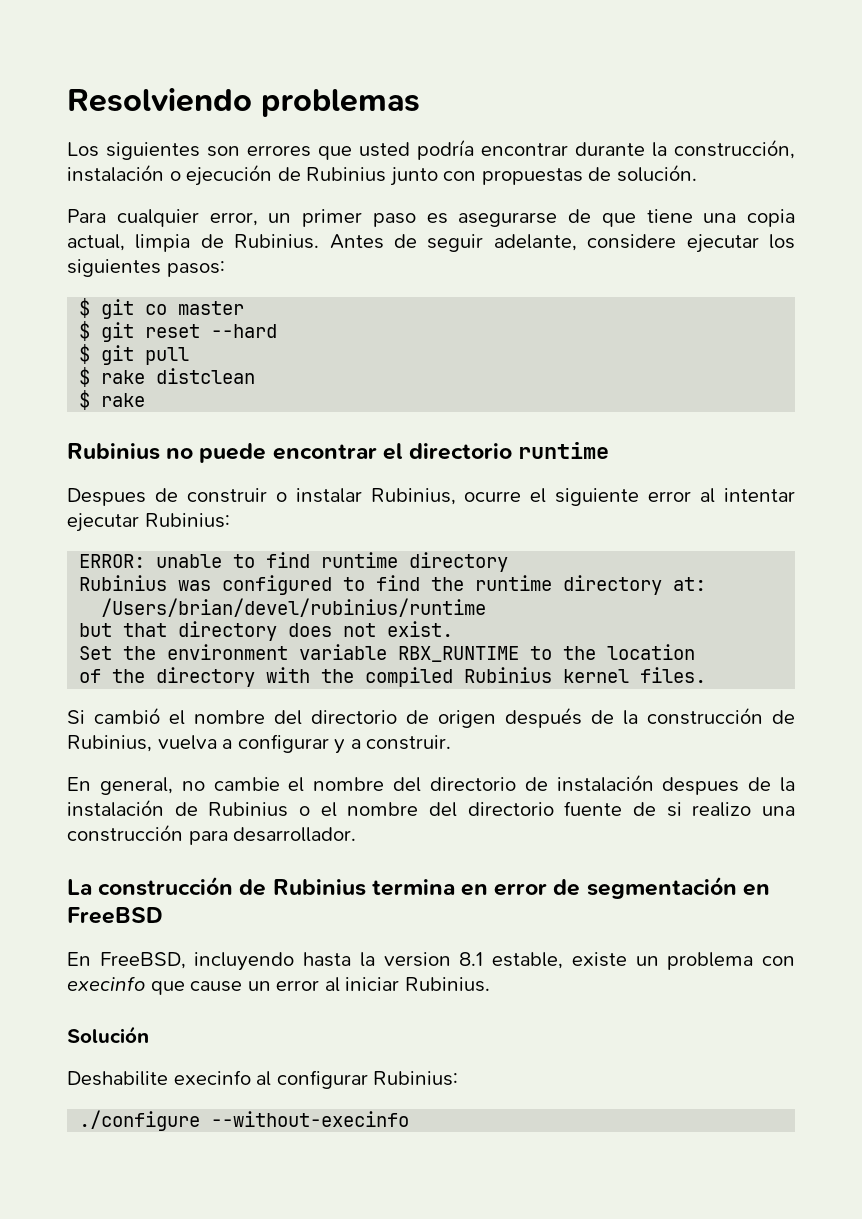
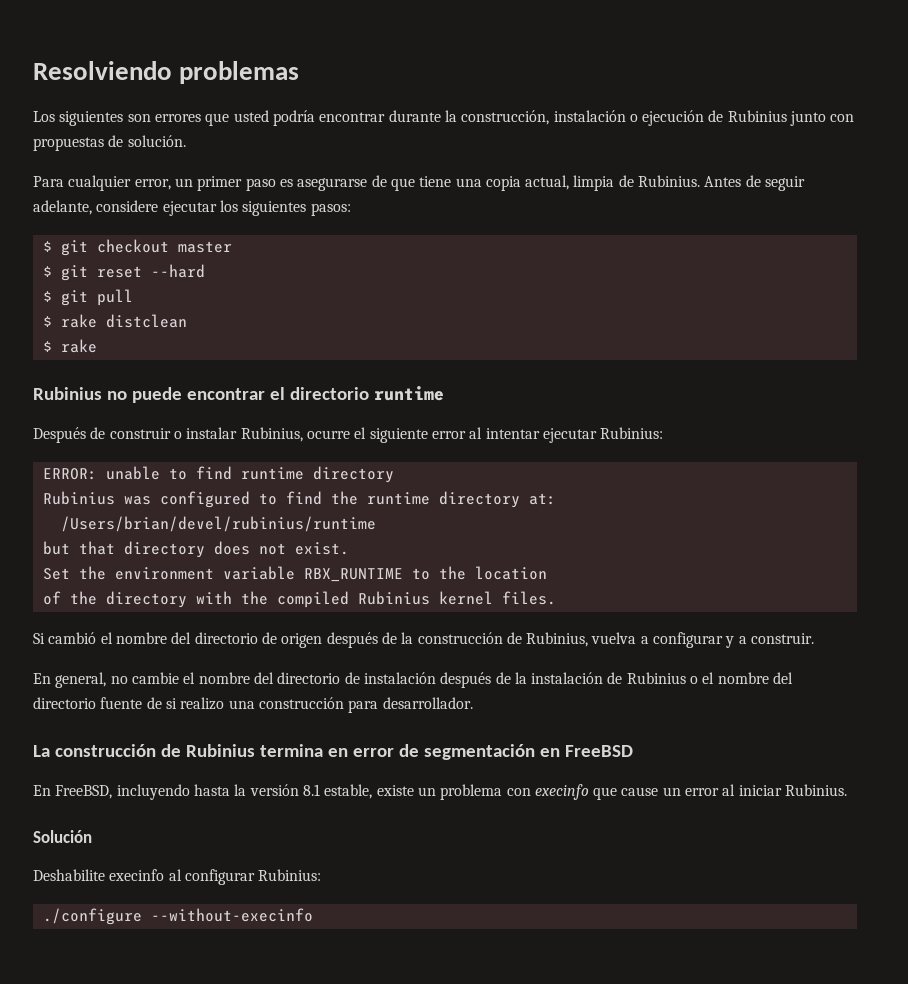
- $ git co master
+ $ git checkout master
- Despues de construir o instalar Rubinius, ocurre el siguiente error al intentar ejecutar Rubinius:
+ Después de construir o instalar Rubinius, ocurre el siguiente error al intentar ejecutar Rubinius:
- En general, no cambie el nombre del directorio de instalación despues de la instalación de Rubinius o el nombre del directorio fuente de si realizo una construcción para desarrollador.
+ En general, no cambie el nombre del directorio de instalación después de la instalación de Rubinius o el nombre del directorio fuente de si realizo una construcción para desarrollador.
- En FreeBSD, incluyendo hasta la version 8.1 estable, existe un problema con execinfo que cause un error al iniciar Rubinius.
+ En FreeBSD, incluyendo hasta la versión 8.1 estable, existe un problema con execinfo que cause un error al iniciar Rubinius.

